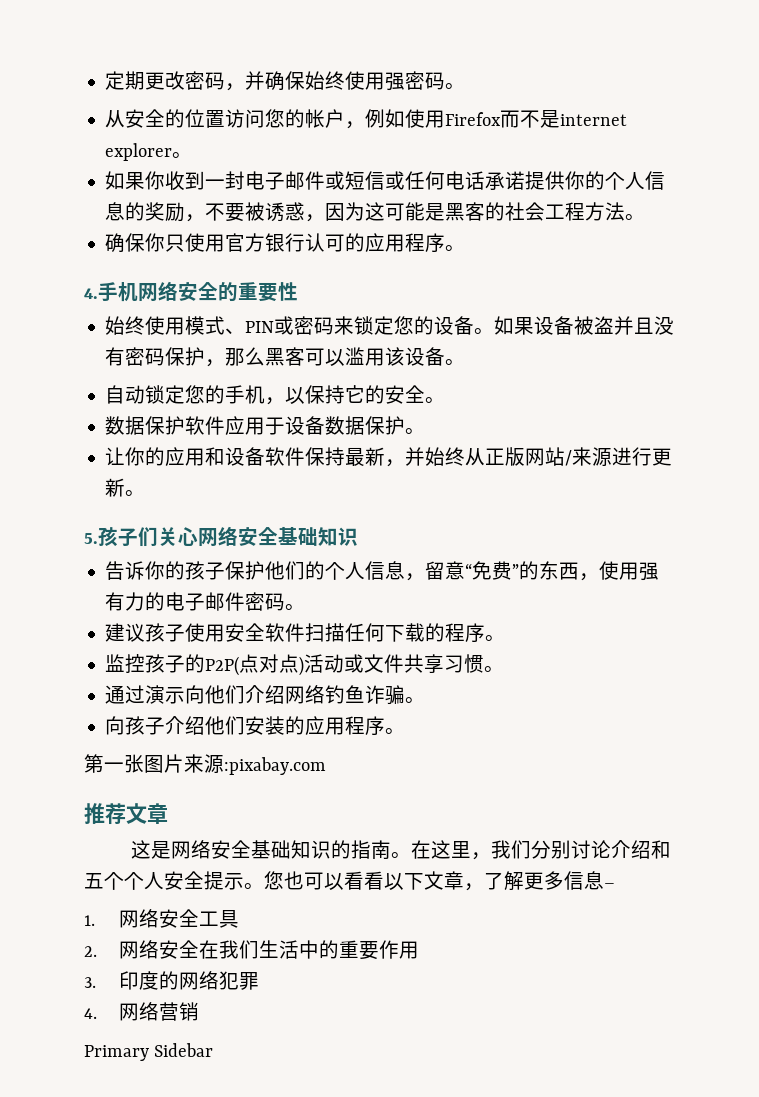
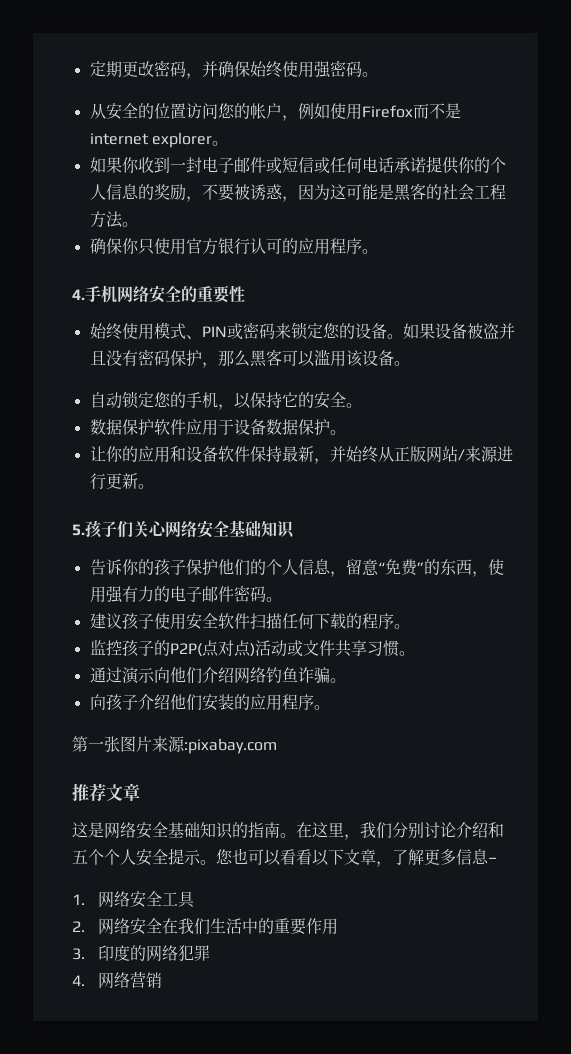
- Primary Sidebar

